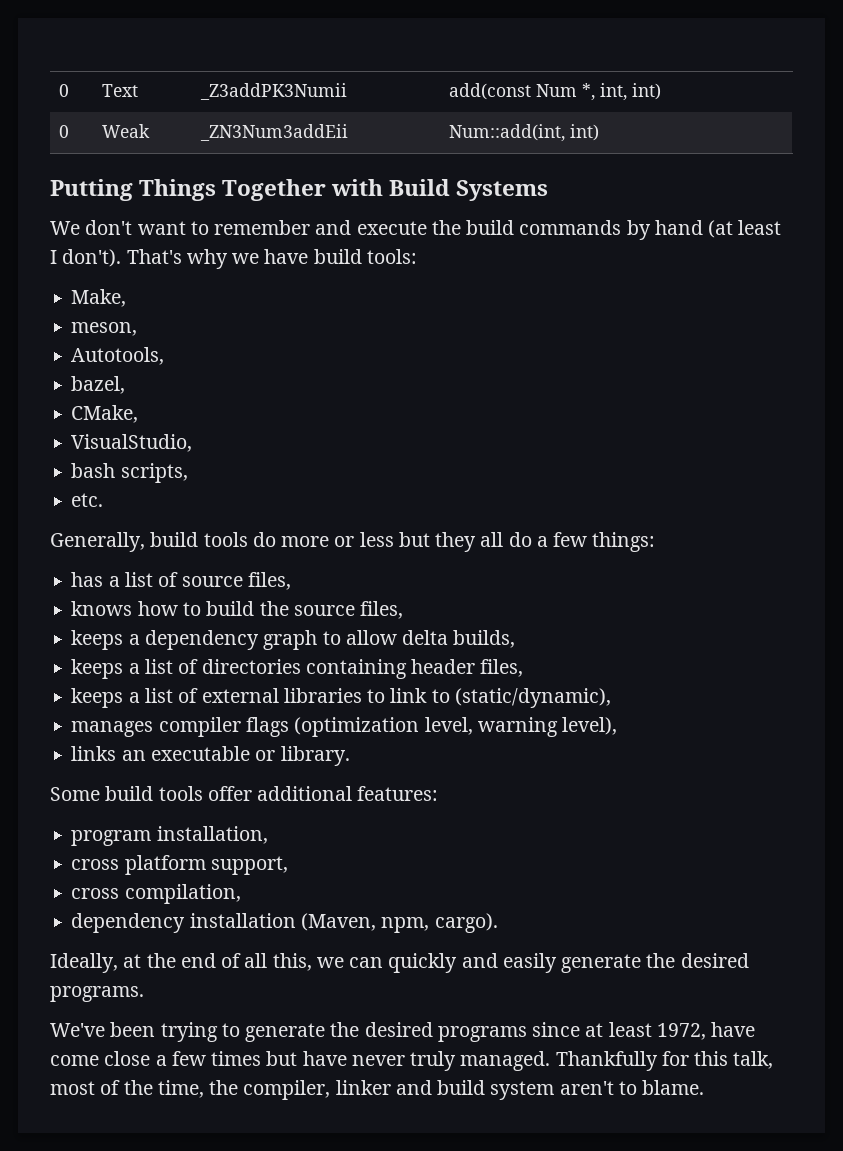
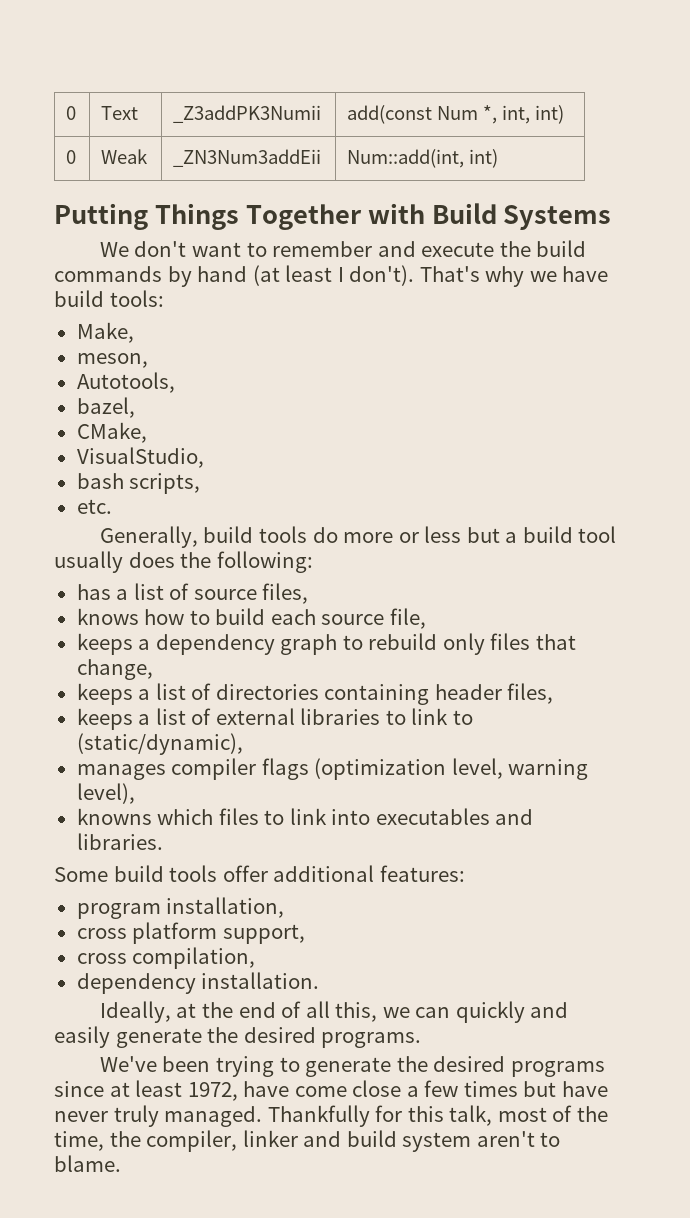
- Generally, build tools do more or less but they all do a few things:
+ Generally, build tools do more or less but a build tool usually does the following:
- knows how to build the source files,
+ knows how to build each source file,
- keeps a dependency graph to allow delta builds,
+ keeps a dependency graph to rebuild only files that change,
- links an executable or library.
+ knowns which files to link into executables and libraries.
- dependency installation (Maven, npm, cargo).
+ dependency installation.

